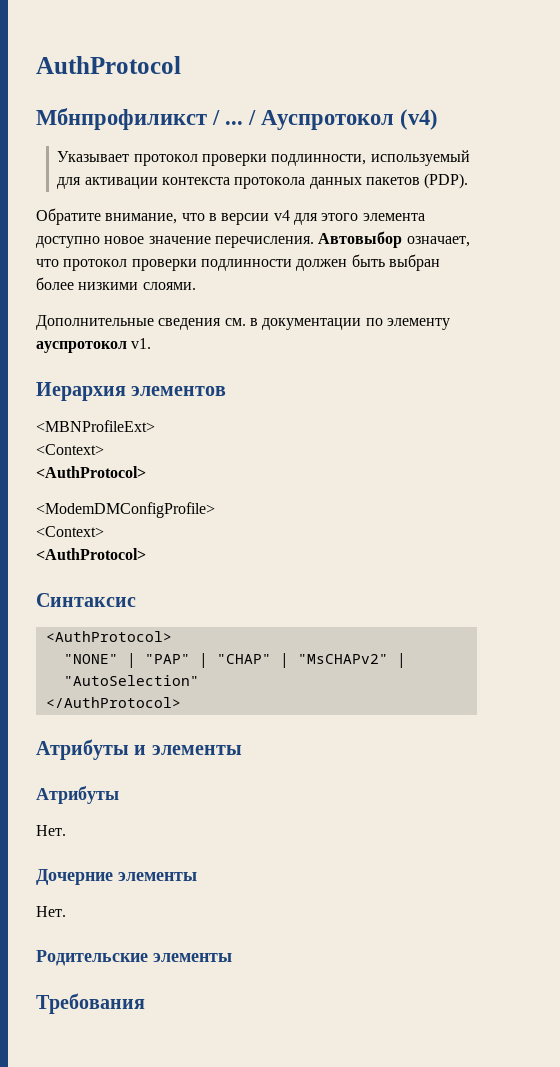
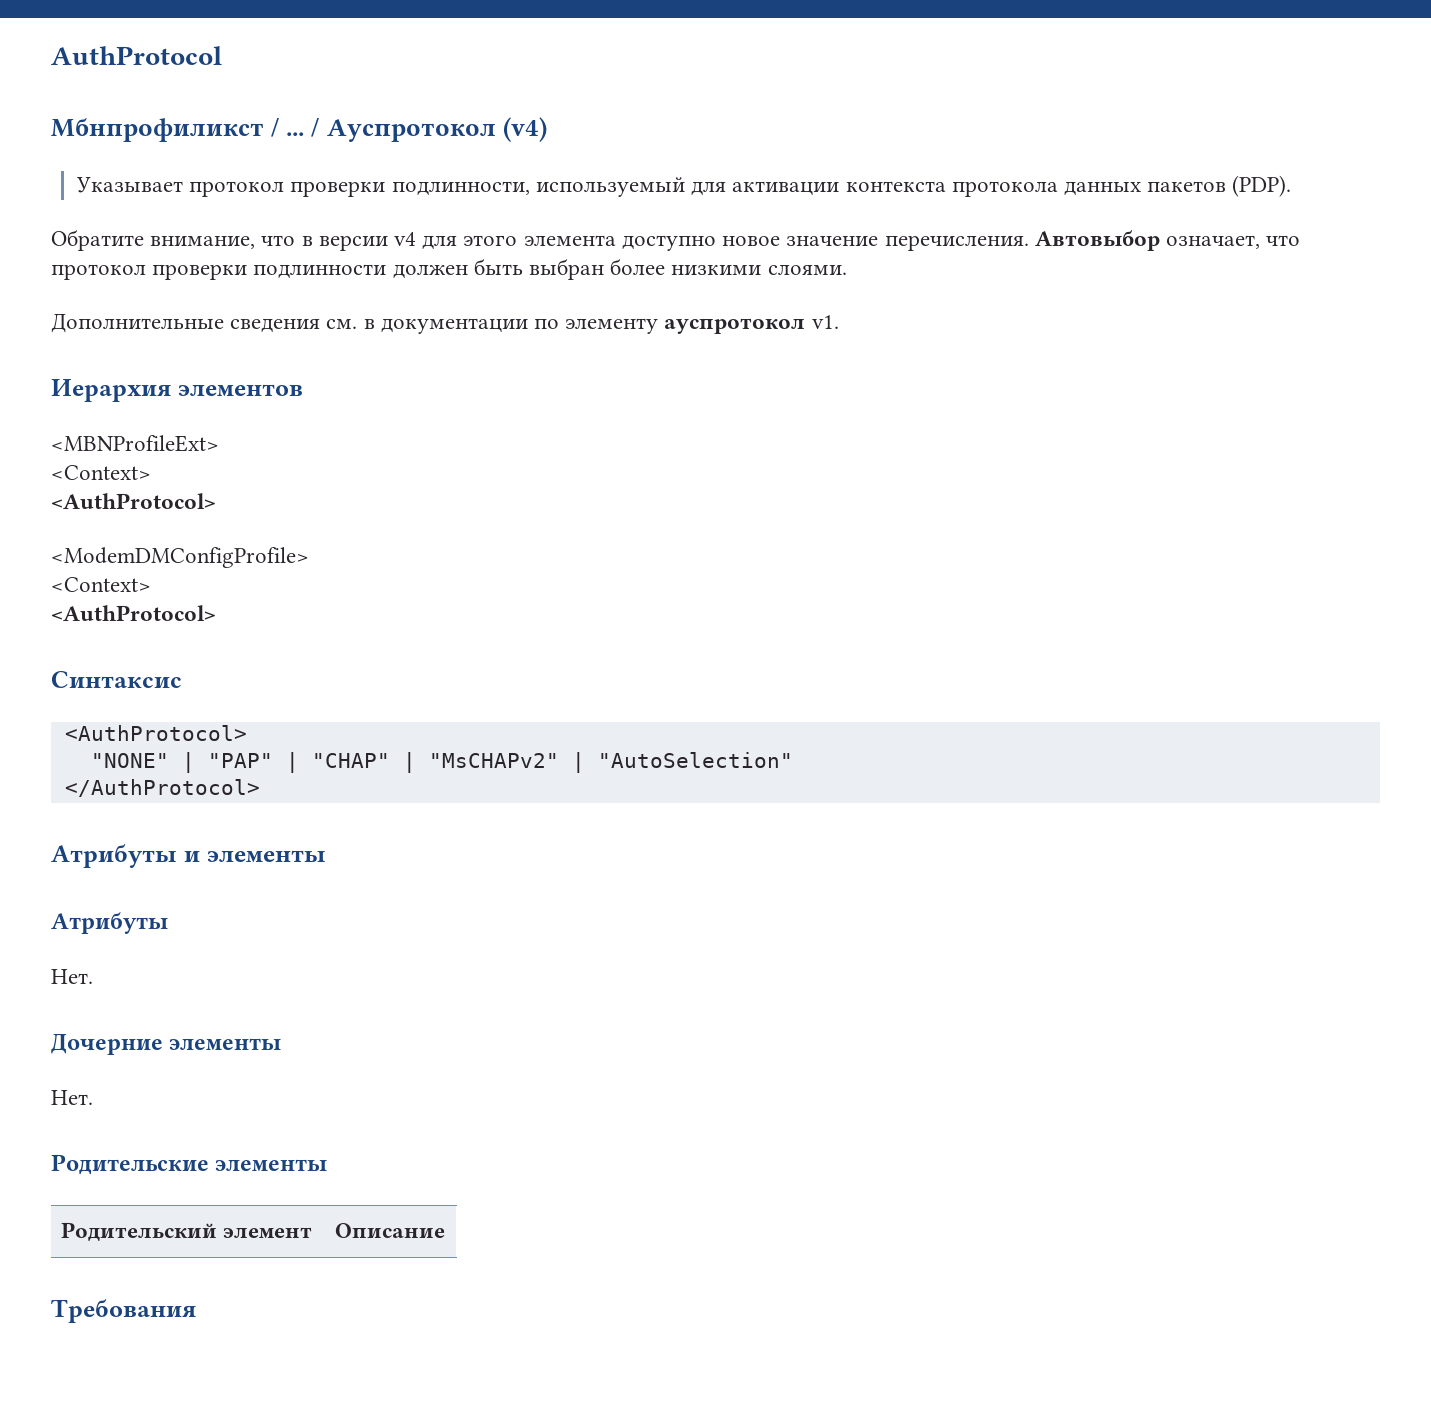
+ Родительский элемент | Описание

